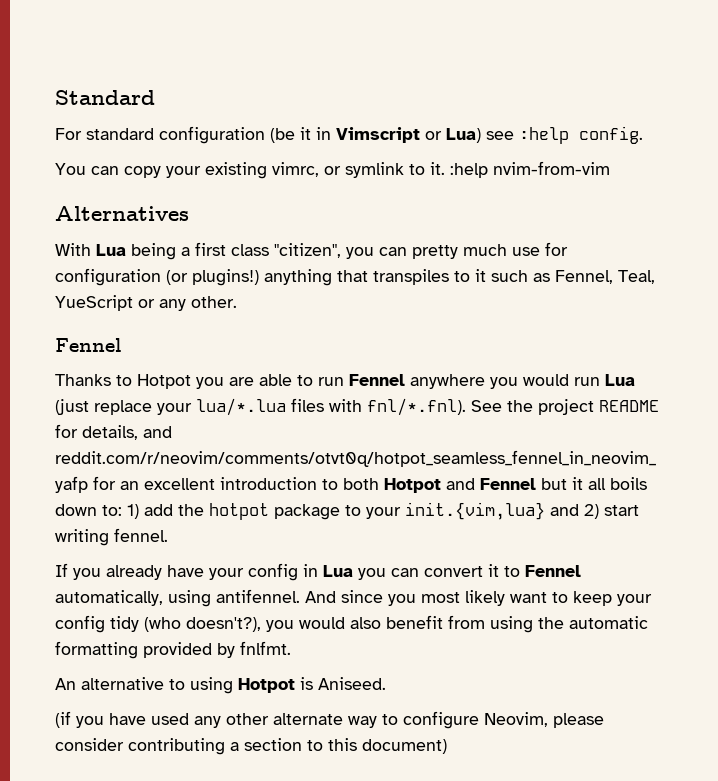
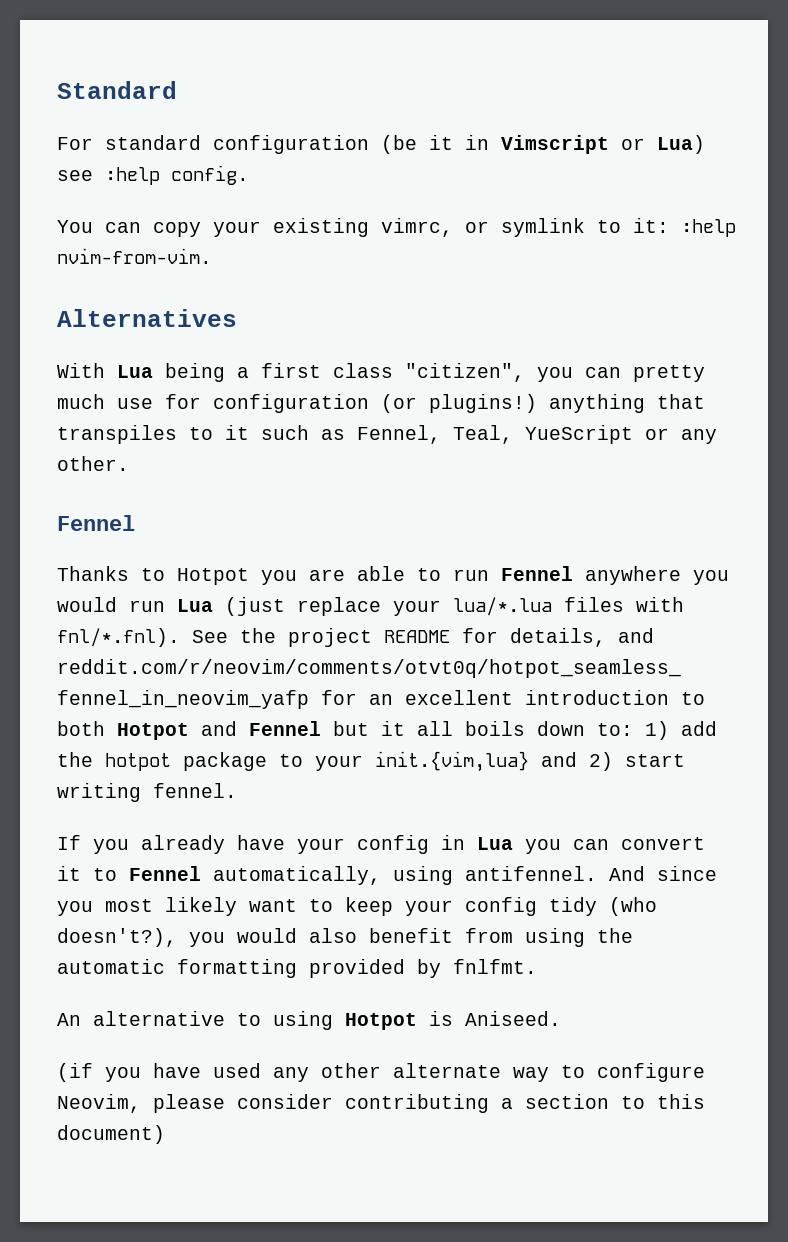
- You can copy your existing vimrc, or symlink to it. :help nvim-from-vim
+ You can copy your existing vimrc, or symlink to it: :help nvim-from-vim.

